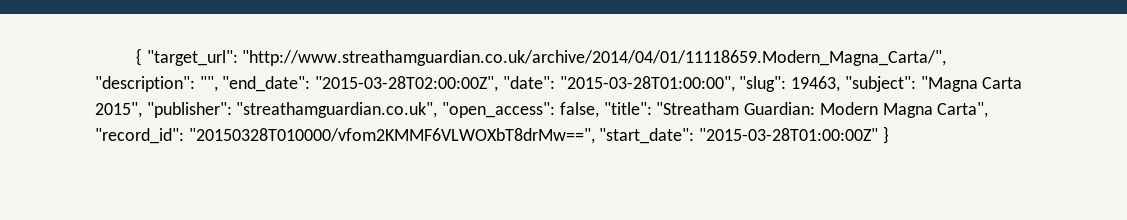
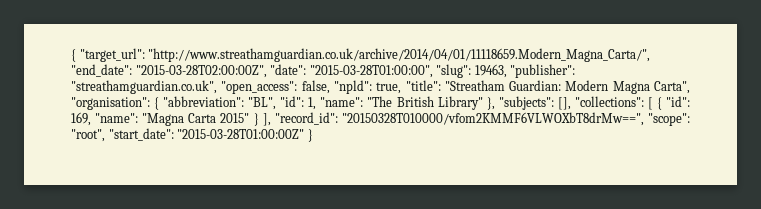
- { "target_url": "http://www.streathamguardian.co.uk/archive/2014/04/01/11118659.Modern_Magna_Carta/", "description": "", "end_date": "2015-03-28T02:00:00Z", "date": "2015-03-28T01:00:00", "slug": 19463, "subject": "Magna Carta 2015", "publisher": "streathamguardian.co.uk", "open_access": false, "title": "Streatham Guardian: Modern Magna Carta", "record_id": "20150328T010000/vfom2KMMF6VLWOXbT8drMw==", "start_date": "2015-03-28T01:00:00Z" }
+ { "target_url": "http://www.streathamguardian.co.uk/archive/2014/04/01/11118659.Modern_Magna_Carta/", "end_date": "2015-03-28T02:00:00Z", "date": "2015-03-28T01:00:00", "slug": 19463, "publisher": "streathamguardian.co.uk", "open_access": false, "npld": true, "title": "Streatham Guardian: Modern Magna Carta", "organisation": { "abbreviation": "BL", "id": 1, "name": "The British Library" }, "subjects": [], "collections": [ { "id": 169, "name": "Magna Carta 2015" } ], "record_id": "20150328T010000/vfom2KMMF6VLWOXbT8drMw==", "scope": "root", "start_date": "2015-03-28T01:00:00Z" }

